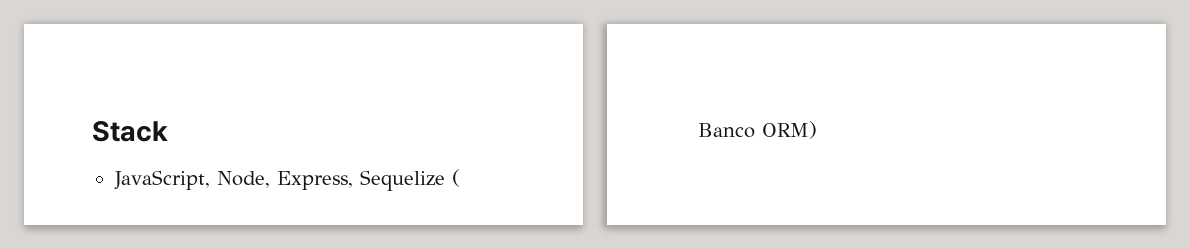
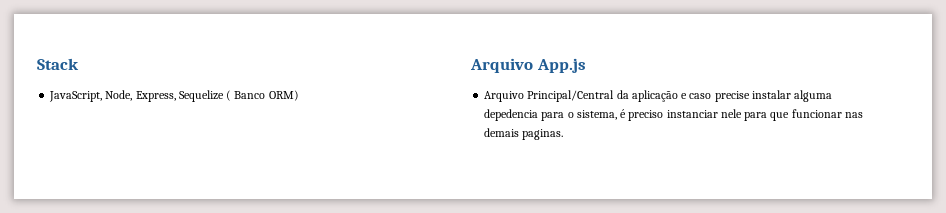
+ Arquivo App.js
+ Arquivo Principal/Central da aplicação e caso precise instalar alguma depedencia para o sistema, é preciso instanciar nele para que funcionar nas demais paginas.

